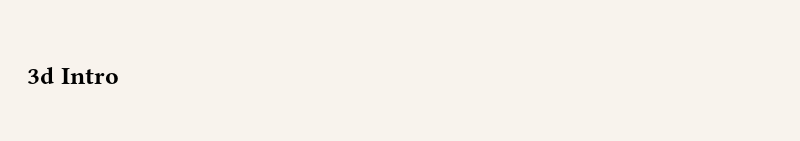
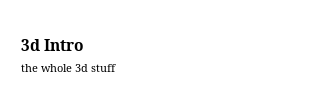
+ the whole 3d stuff

